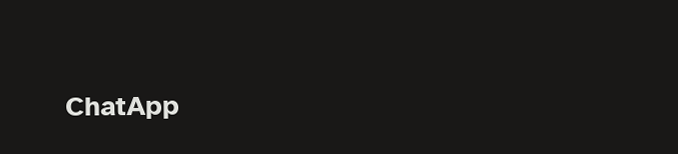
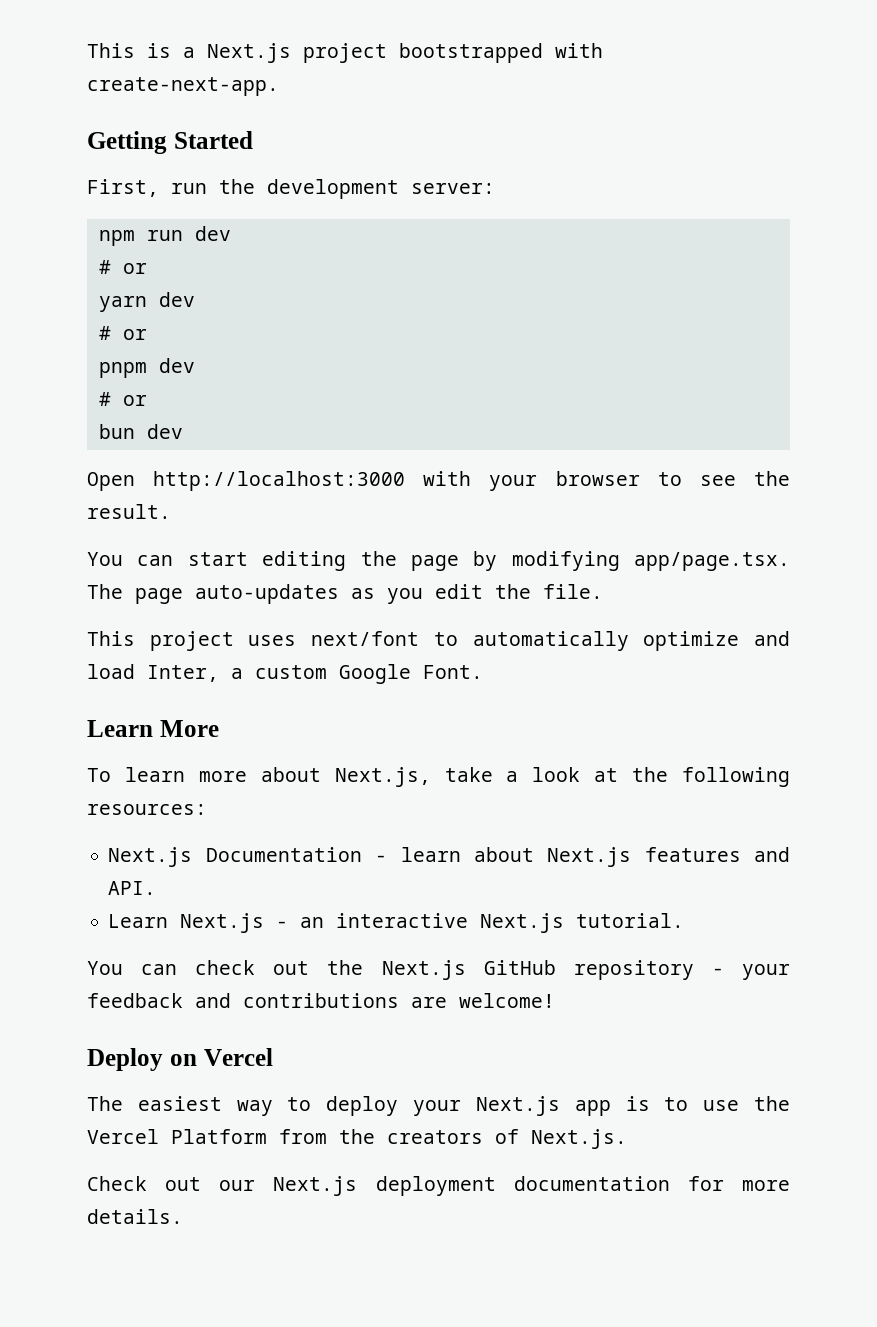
- ChatApp
+ This is a Next.js project bootstrapped with create-next-app.
+ Getting Started
+ First, run the development server:
+ npm run dev
+ # or
+ yarn dev
+ # or
+ pnpm dev
+ # or
+ bun dev
+ Open http://localhost:3000 with your browser to see the result.
+ You can start editing the page by modifying app/page.tsx. The page auto-updates as you edit the file.
+ This project uses next/font to automatically optimize and load Inter, a custom Google Font.
+ Learn More
+ To learn more about Next.js, take a look at the following resources:
+ Next.js Documentation - learn about Next.js features and API.
+ Learn Next.js - an interactive Next.js tutorial.
+ You can check out the Next.js GitHub repository - your feedback and contributions are welcome!
+ Deploy on Vercel
+ The easiest way to deploy your Next.js app is to use the Vercel Platform from the creators of Next.js.
+ Check out our Next.js deployment documentation for more details.

